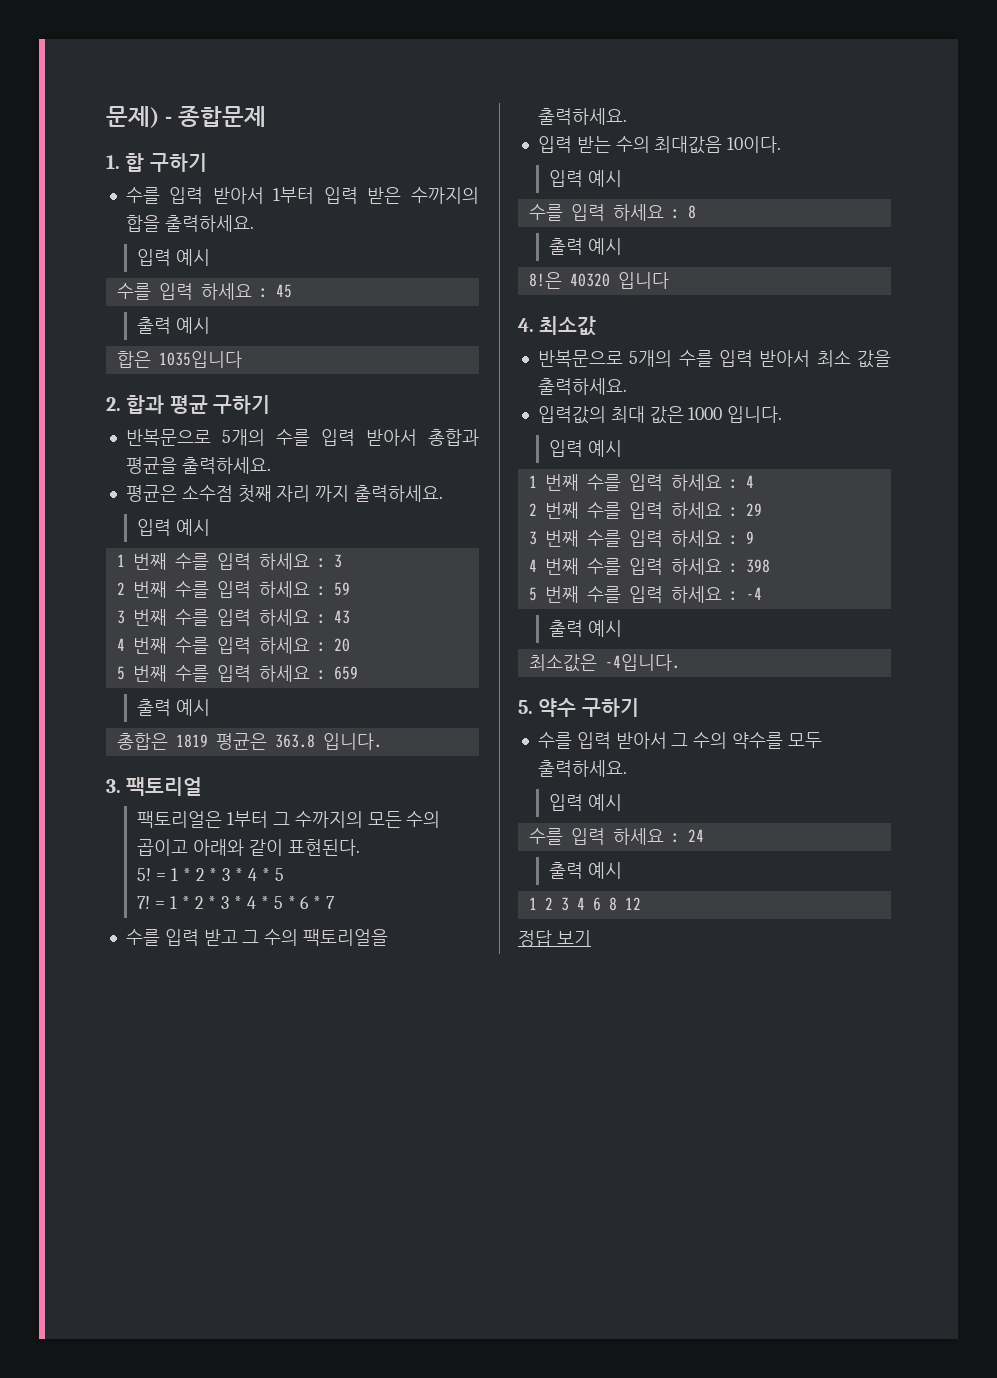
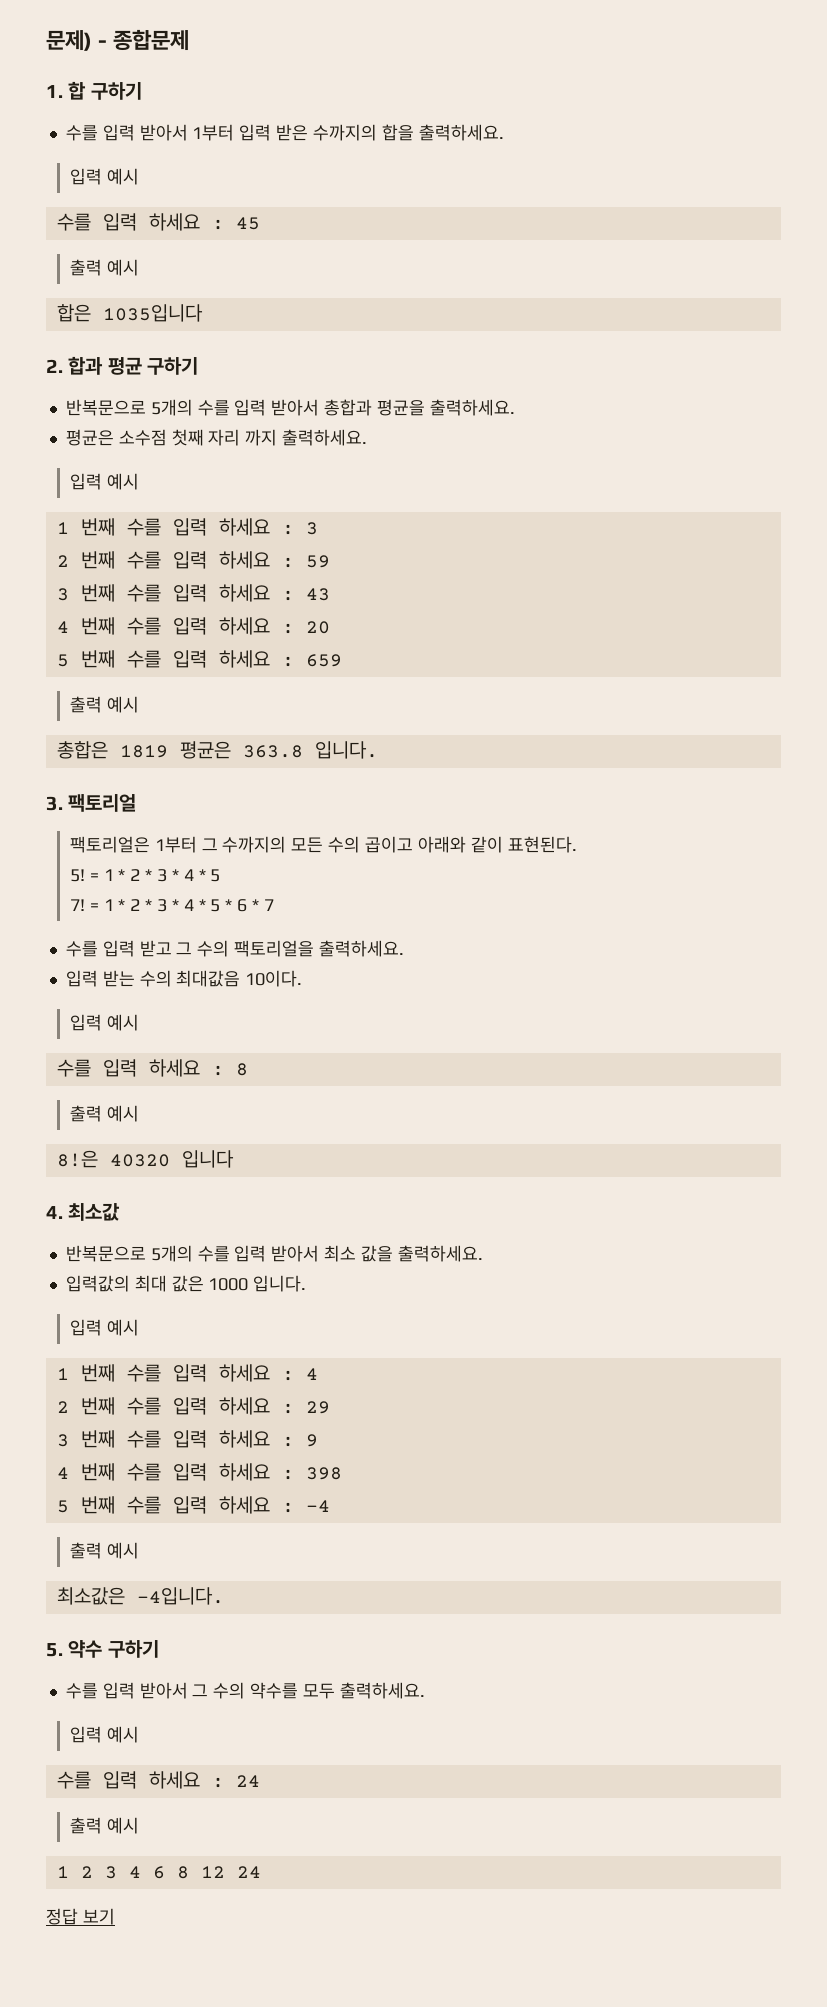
- 1 2 3 4 6 8 12
+ 1 2 3 4 6 8 12 24

